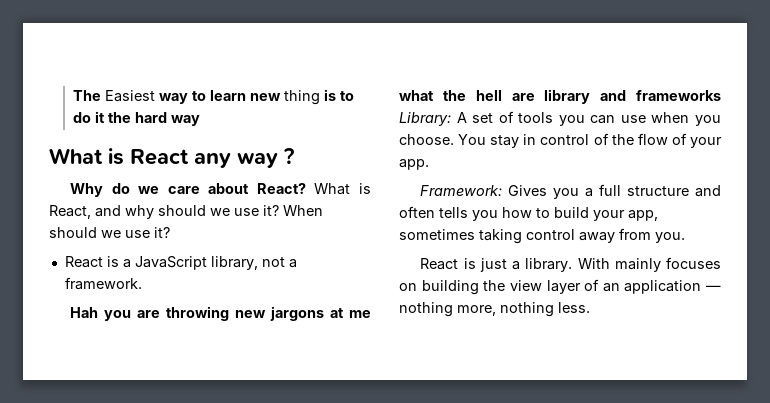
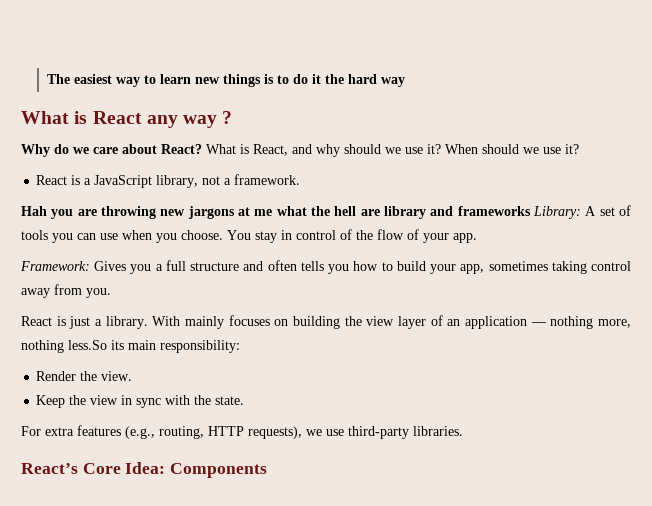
- The Easiest way to learn new thing is to do it the hard way
+ The easiest way to learn new things is to do it the hard way
- With mainly focuses on building the view layer of an application — nothing more, nothing less.
+ With mainly focuses on building the view layer of an application — nothing more, nothing less.So its main responsibility:
+ Render the view.
+ Keep the view in sync with the state.
+ For extra features (e.g., routing, HTTP requests), we use third-party libraries.
+ React’s Core Idea: Components

